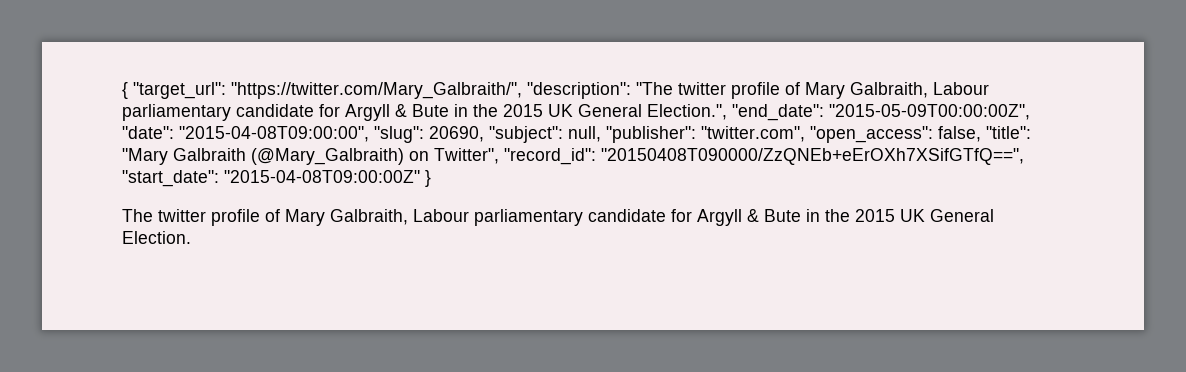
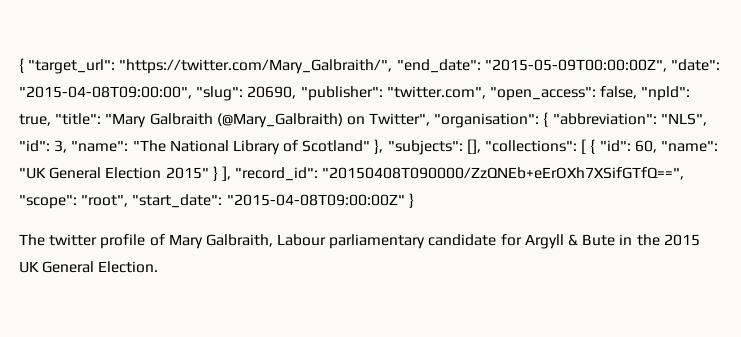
- { "target_url": "https://twitter.com/Mary_Galbraith/", "description": "The twitter profile of Mary Galbraith, Labour parliamentary candidate for Argyll & Bute in the 2015 UK General Election.", "end_date": "2015-05-09T00:00:00Z", "date": "2015-04-08T09:00:00", "slug": 20690, "subject": null, "publisher": "twitter.com", "open_access": false, "title": "Mary Galbraith (@Mary_Galbraith) on Twitter", "record_id": "20150408T090000/ZzQNEb+eErOXh7XSifGTfQ==", "start_date": "2015-04-08T09:00:00Z" }
+ { "target_url": "https://twitter.com/Mary_Galbraith/", "end_date": "2015-05-09T00:00:00Z", "date": "2015-04-08T09:00:00", "slug": 20690, "publisher": "twitter.com", "open_access": false, "npld": true, "title": "Mary Galbraith (@Mary_Galbraith) on Twitter", "organisation": { "abbreviation": "NLS", "id": 3, "name": "The National Library of Scotland" }, "subjects": [], "collections": [ { "id": 60, "name": "UK General Election 2015" } ], "record_id": "20150408T090000/ZzQNEb+eErOXh7XSifGTfQ==", "scope": "root", "start_date": "2015-04-08T09:00:00Z" }

